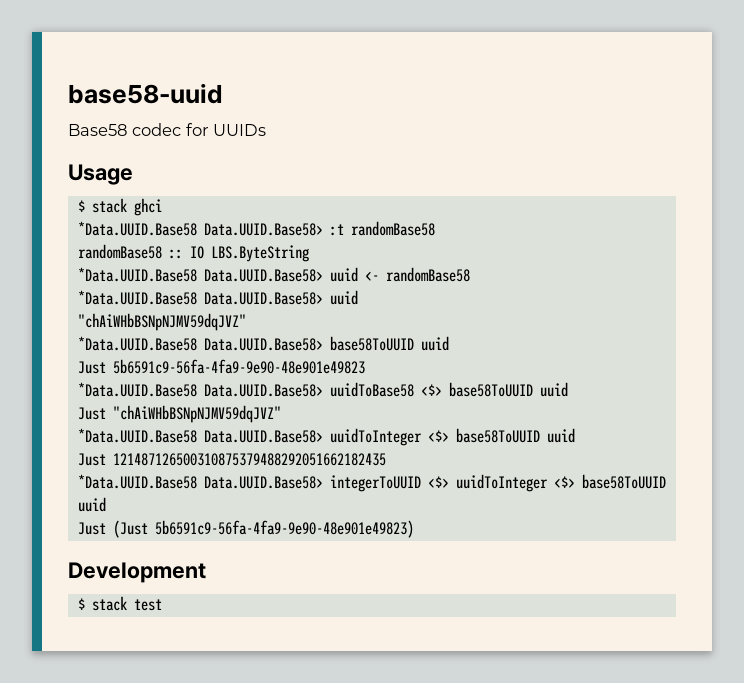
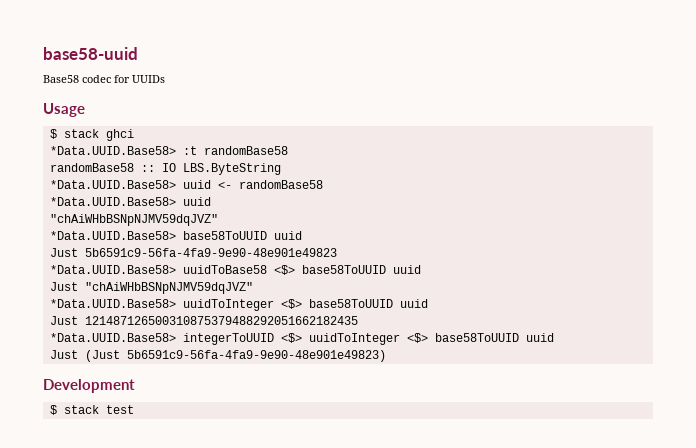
- *Data.UUID.Base58 Data.UUID.Base58> :t randomBase58
+ *Data.UUID.Base58> :t randomBase58
- *Data.UUID.Base58 Data.UUID.Base58> uuid <- randomBase58
- *Data.UUID.Base58 Data.UUID.Base58> uuid
+ *Data.UUID.Base58> uuid <- randomBase58
+ *Data.UUID.Base58> uuid
- *Data.UUID.Base58 Data.UUID.Base58> base58ToUUID uuid
+ *Data.UUID.Base58> base58ToUUID uuid
- *Data.UUID.Base58 Data.UUID.Base58> uuidToBase58 <$> base58ToUUID uuid
+ *Data.UUID.Base58> uuidToBase58 <$> base58ToUUID uuid
- *Data.UUID.Base58 Data.UUID.Base58> uuidToInteger <$> base58ToUUID uuid
+ *Data.UUID.Base58> uuidToInteger <$> base58ToUUID uuid
- *Data.UUID.Base58 Data.UUID.Base58> integerToUUID <$> uuidToInteger <$> base58ToUUID uuid
+ *Data.UUID.Base58> integerToUUID <$> uuidToInteger <$> base58ToUUID uuid

